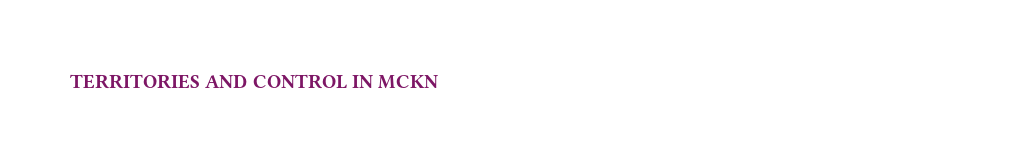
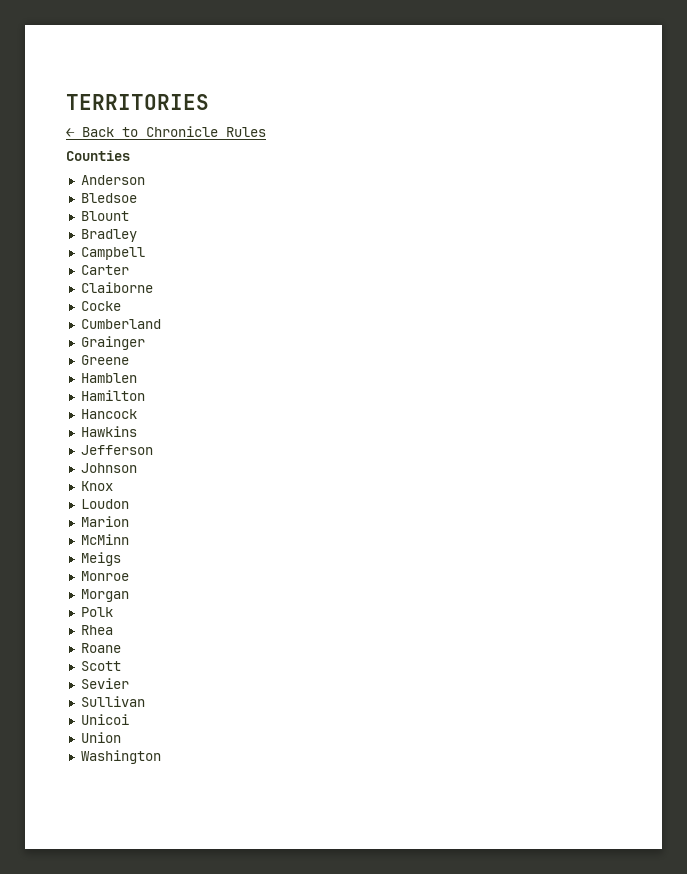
- TERRITORIES AND CONTROL IN MCKN
+ TERRITORIES
+ ← Back to Chronicle Rules
+ Counties
+ Anderson
+ Bledsoe
+ Blount
+ Bradley
+ Campbell
+ Carter
+ Claiborne
+ Cocke
+ Cumberland
+ Grainger
+ Greene
+ Hamblen
+ Hamilton
+ Hancock
+ Hawkins
+ Jefferson
+ Johnson
+ Knox
+ Loudon
+ Marion
+ McMinn
+ Meigs
+ Monroe
+ Morgan
+ Polk
+ Rhea
+ Roane
+ Scott
+ Sevier
+ Sullivan
+ Unicoi
+ Union
+ Washington

